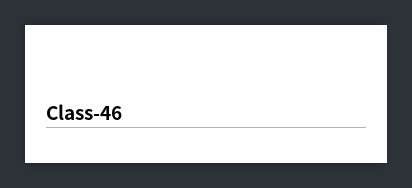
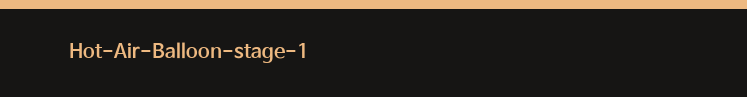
- Class-46
+ Hot-Air-Balloon-stage-1

